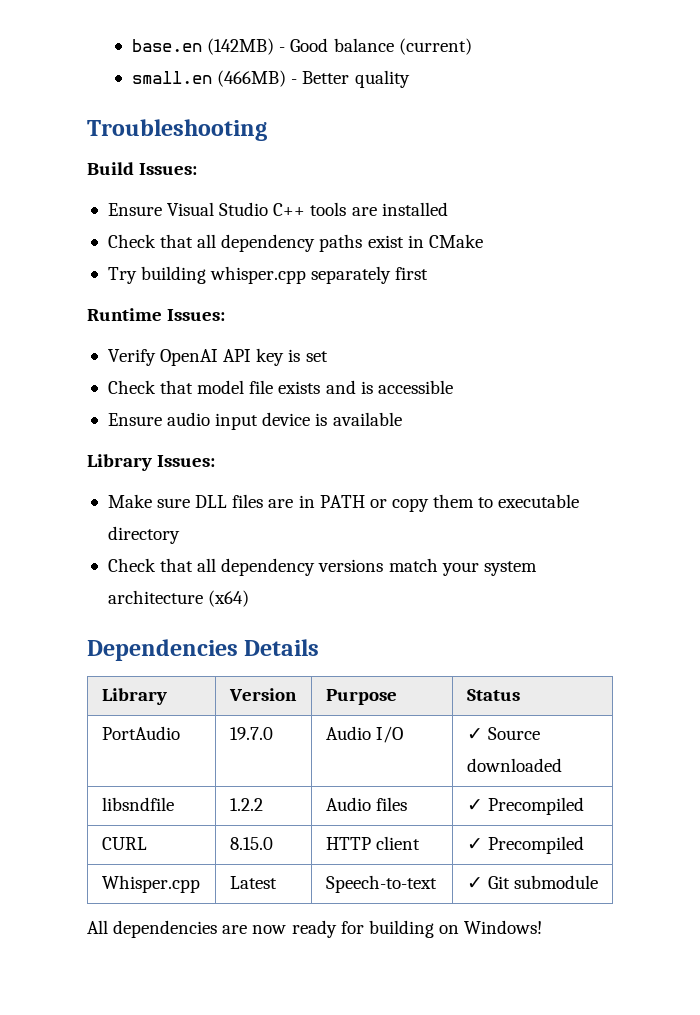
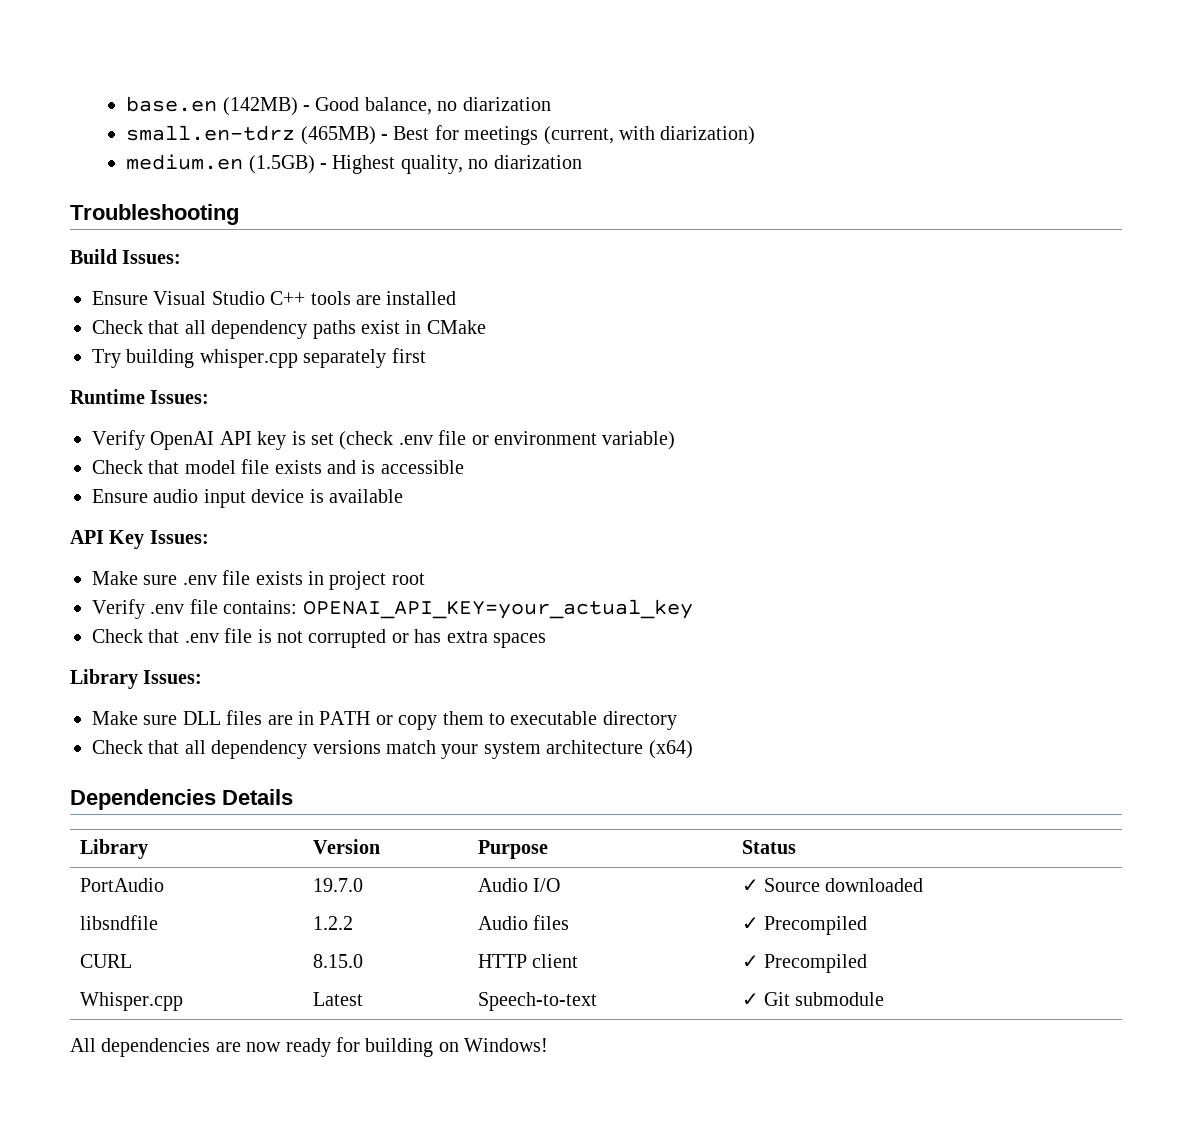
- base.en (142MB) - Good balance (current)
- small.en (466MB) - Better quality
+ base.en (142MB) - Good balance, no diarization
+ small.en-tdrz (465MB) - Best for meetings (current, with diarization)
+ medium.en (1.5GB) - Highest quality, no diarization
- Verify OpenAI API key is set
+ Verify OpenAI API key is set (check .env file or environment variable)
+ API Key Issues:
+ Make sure .env file exists in project root
+ Verify .env file contains: OPENAI_API_KEY=your_actual_key
+ Check that .env file is not corrupted or has extra spaces

